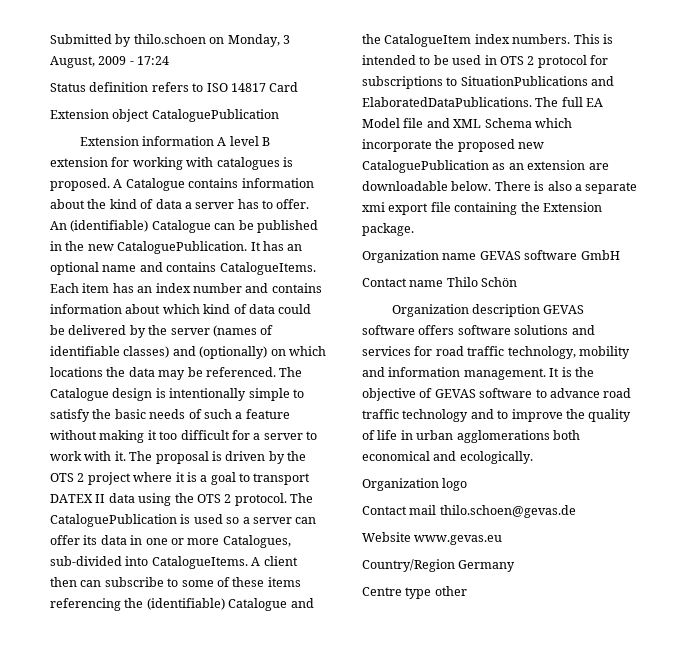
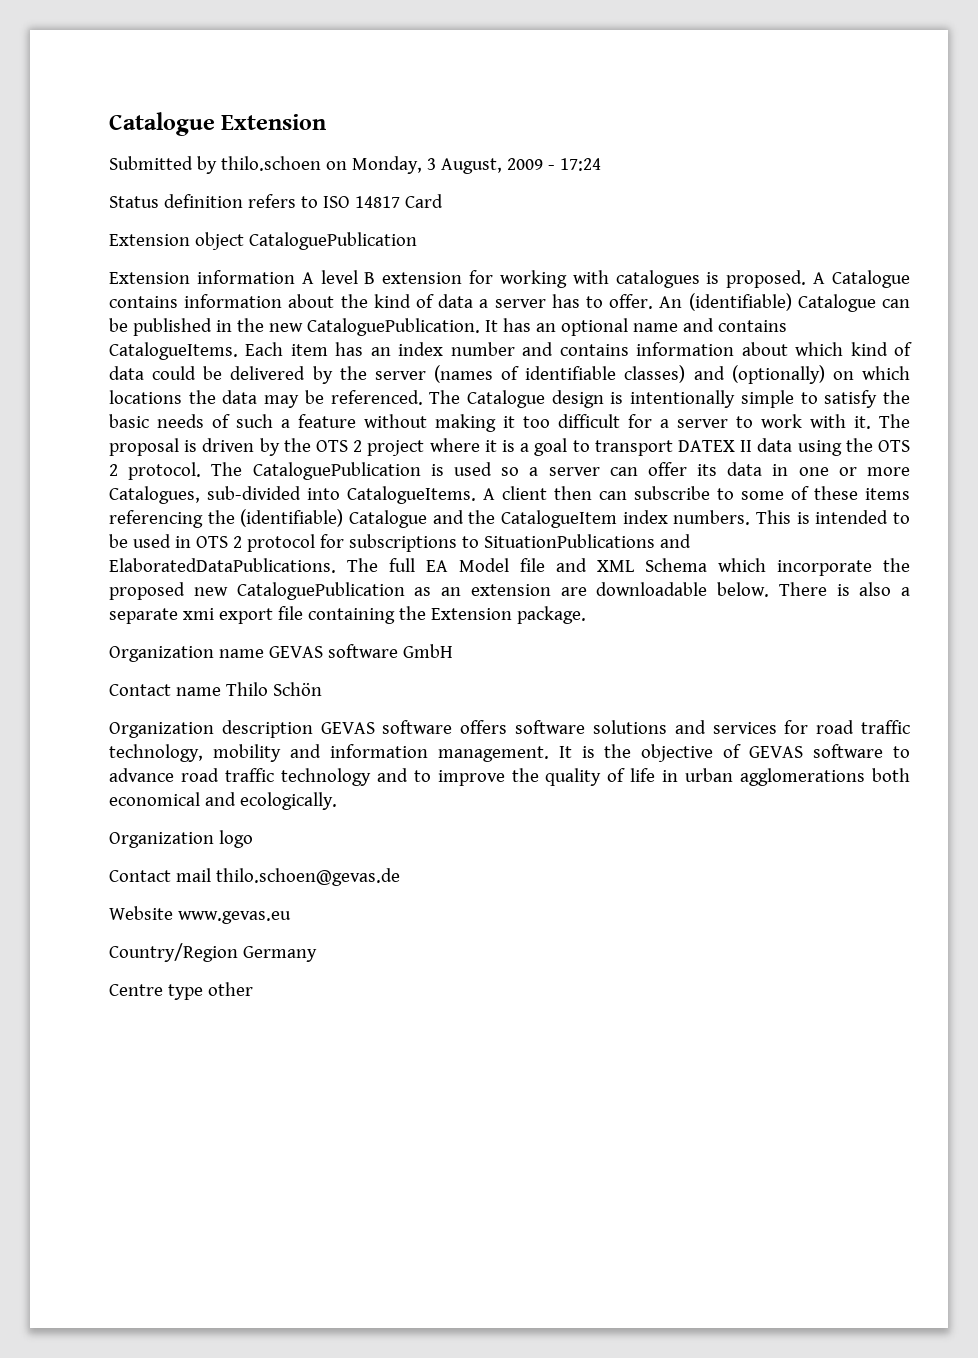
+ Catalogue Extension

